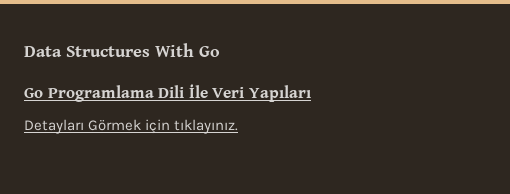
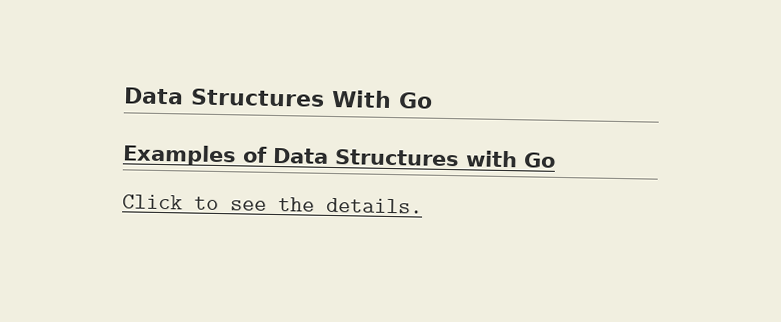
- Go Programlama Dili İle Veri Yapıları
- Detayları Görmek için tıklayınız.
+ Examples of Data Structures with Go
+ Click to see the details.

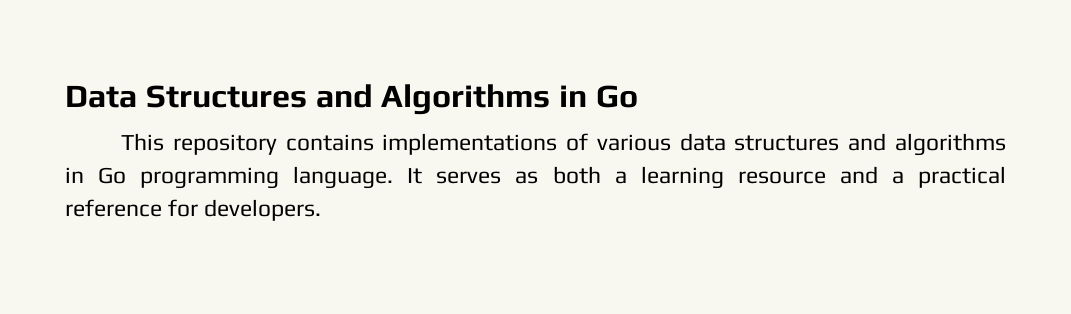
- Data Structures With Go
- Examples of Data Structures with Go
- Click to see the details.
+ Data Structures and Algorithms in Go
+ This repository contains implementations of various data structures and algorithms in Go programming language. It serves as both a learning resource and a practical reference for developers.

